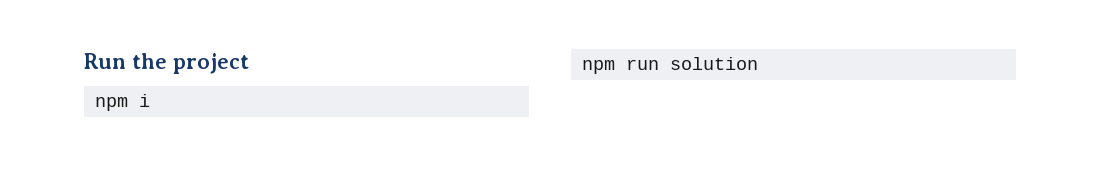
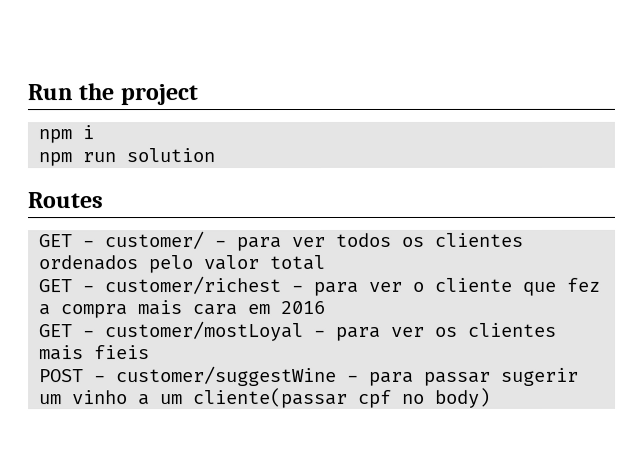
+ Routes
+ GET - customer/ - para ver todos os clientes ordenados pelo valor total
+ GET - customer/richest - para ver o cliente que fez a compra mais cara em 2016
+ GET - customer/mostLoyal - para ver os clientes mais fieis
+ POST - customer/suggestWine - para passar sugerir um vinho a um cliente(passar cpf no body)

